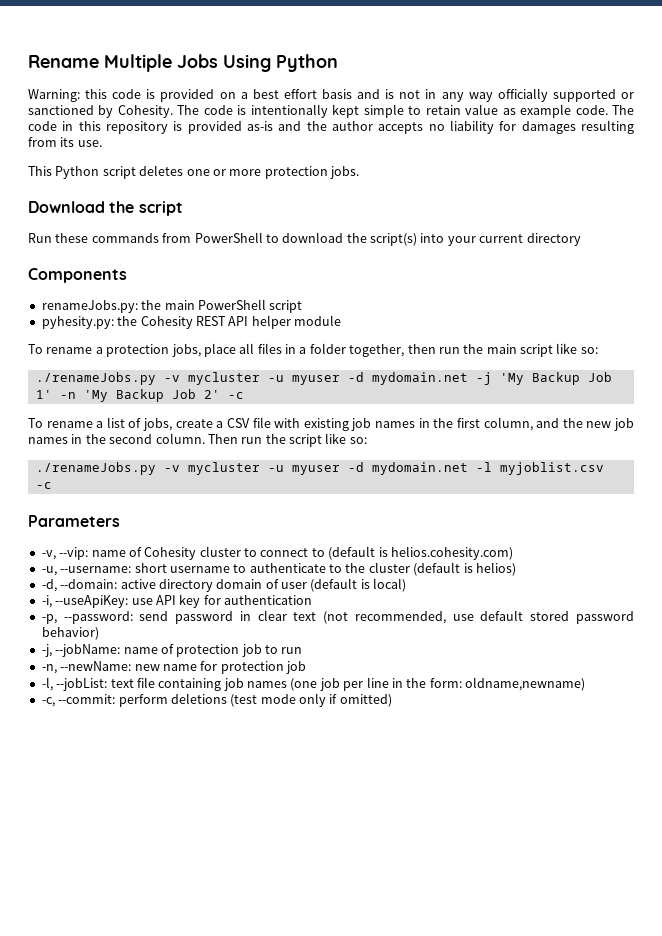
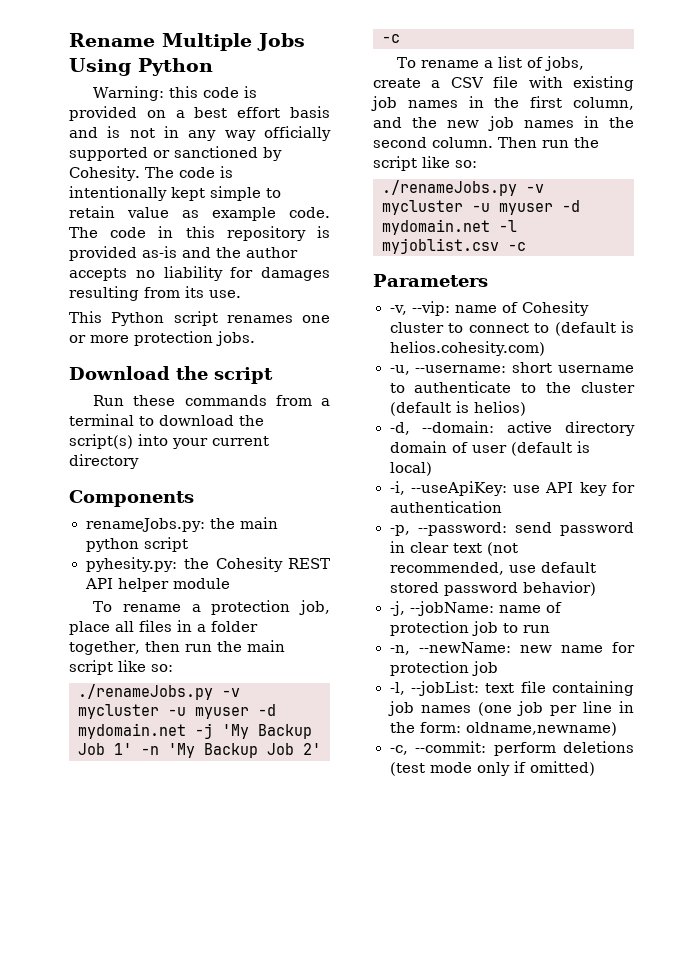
- This Python script deletes one or more protection jobs.
+ This Python script renames one or more protection jobs.
- Run these commands from PowerShell to download the script(s) into your current directory
+ Run these commands from a terminal to download the script(s) into your current directory
- renameJobs.py: the main PowerShell script
+ renameJobs.py: the main python script
- To rename a protection jobs, place all files in a folder together, then run the main script like so:
+ To rename a protection job, place all files in a folder together, then run the main script like so:

